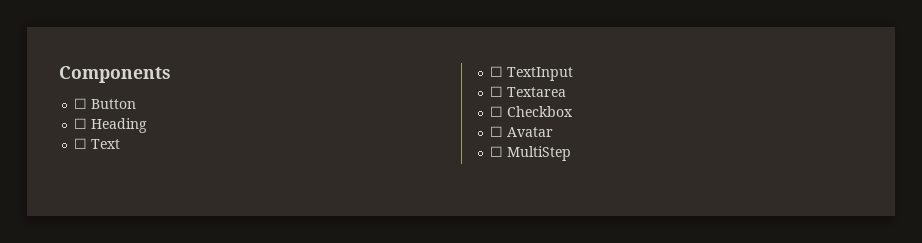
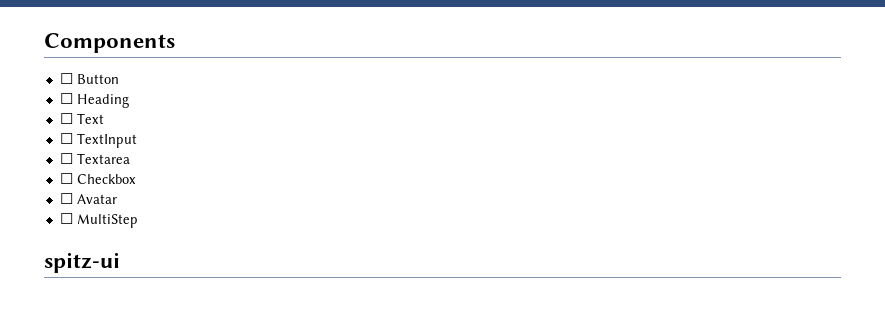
+ spitz-ui

